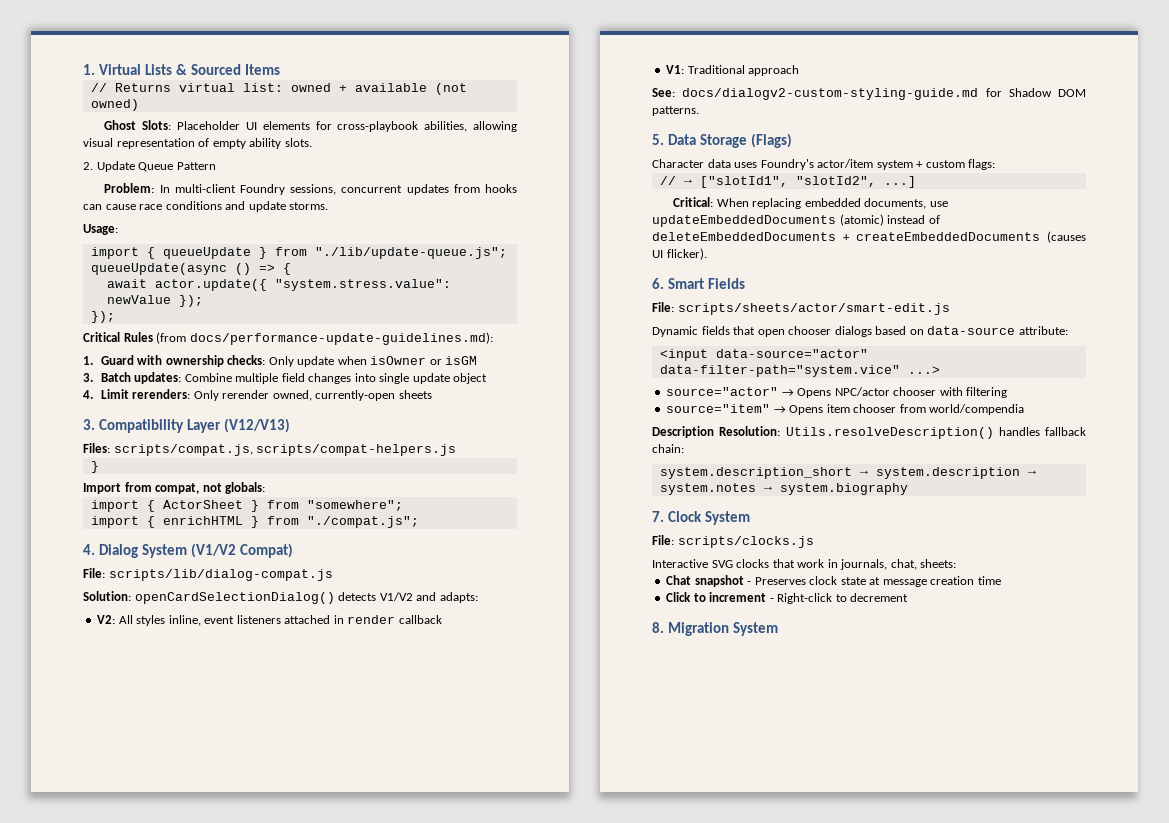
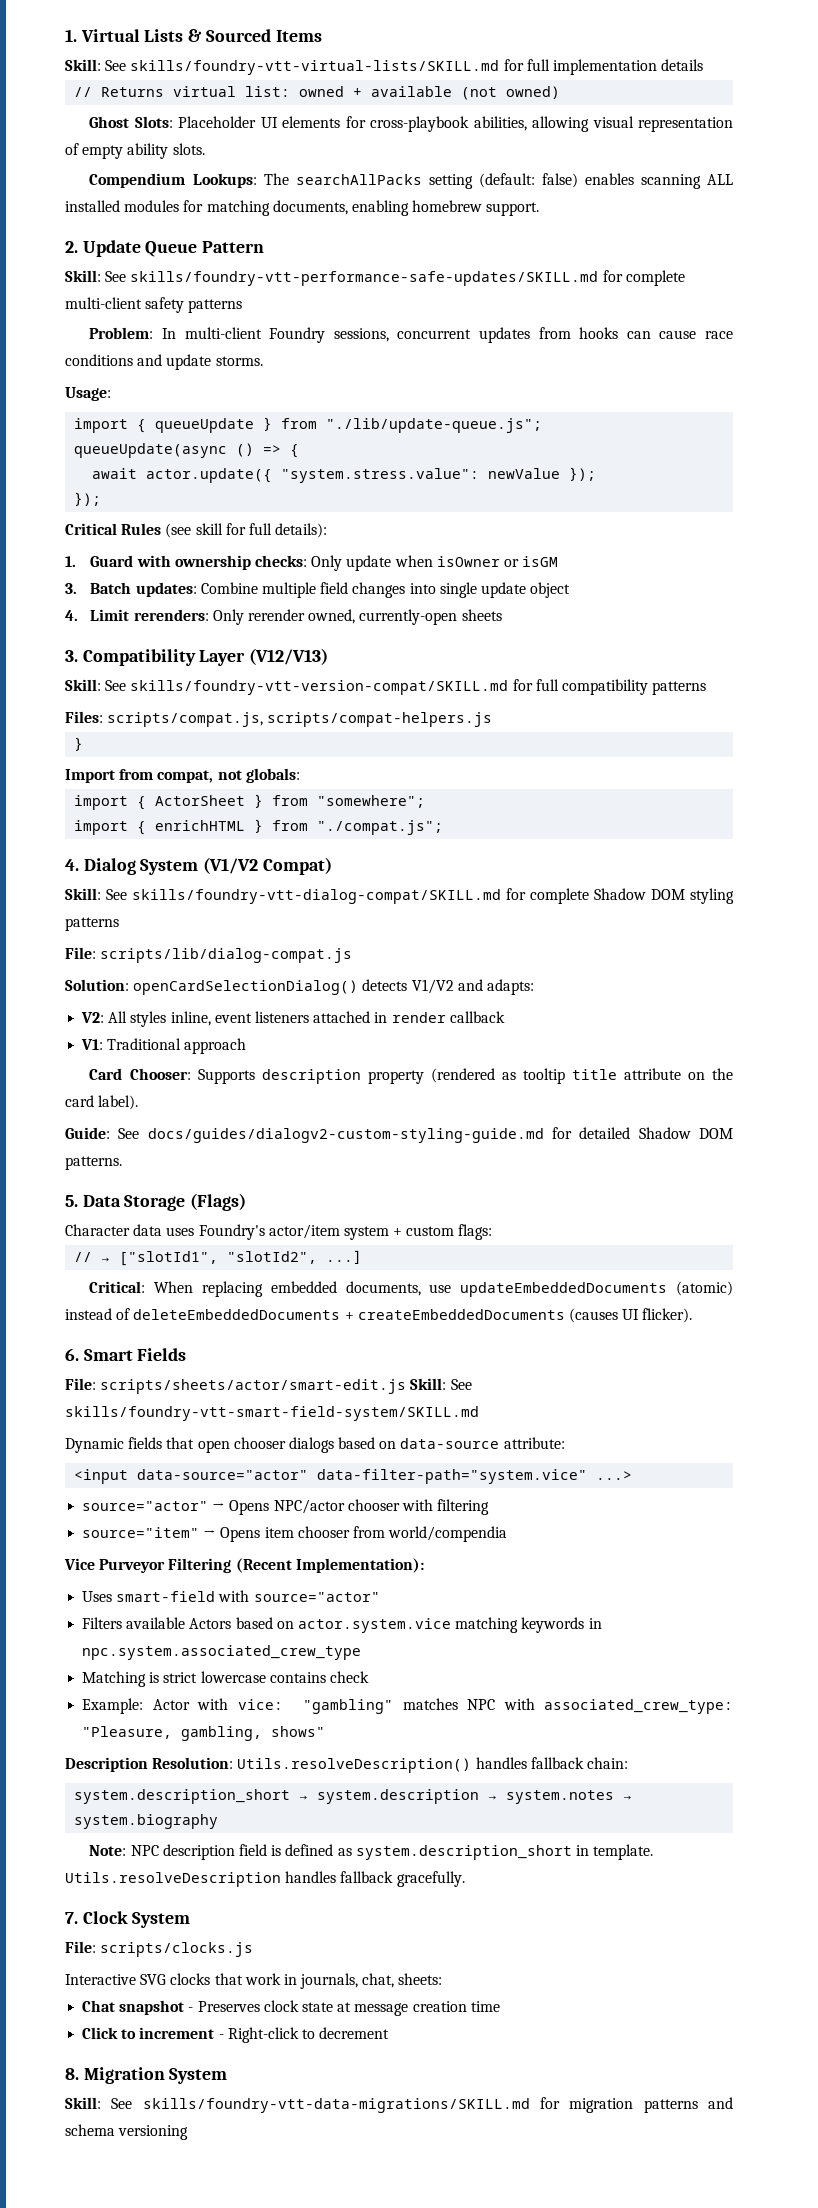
+ Skill: See skills/foundry-vtt-virtual-lists/SKILL.md for full implementation details
+ Compendium Lookups: The searchAllPacks setting (default: false) enables scanning ALL installed modules for matching documents, enabling homebrew support.
  2. Update Queue Pattern
+ Skill: See skills/foundry-vtt-performance-safe-updates/SKILL.md for complete multi-client safety patterns
- Critical Rules (from docs/performance-update-guidelines.md):
+ Critical Rules (see skill for full details):
+ Skill: See skills/foundry-vtt-version-compat/SKILL.md for full compatibility patterns
+ Skill: See skills/foundry-vtt-dialog-compat/SKILL.md for complete Shadow DOM styling patterns
- See: docs/dialogv2-custom-styling-guide.md for Shadow DOM patterns.
+ Card Chooser: Supports description property (rendered as tooltip title attribute on the card label).
+ Guide: See docs/guides/dialogv2-custom-styling-guide.md for detailed Shadow DOM patterns.
- File: scripts/sheets/actor/smart-edit.js
+ File: scripts/sheets/actor/smart-edit.js Skill: See skills/foundry-vtt-smart-field-system/SKILL.md
+ Vice Purveyor Filtering (Recent Implementation):
+ Uses smart-field with source="actor"
+ Filters available Actors based on actor.system.vice matching keywords in npc.system.associated_crew_type
+ Matching is strict lowercase contains check
+ Example: Actor with vice: "gambling" matches NPC with associated_crew_type: "Pleasure, gambling, shows"
+ Note: NPC description field is defined as system.description_short in template. Utils.resolveDescription handles fallback gracefully.
+ Skill: See skills/foundry-vtt-data-migrations/SKILL.md for migration patterns and schema versioning

